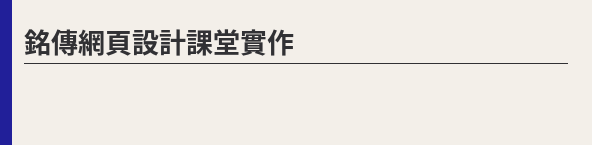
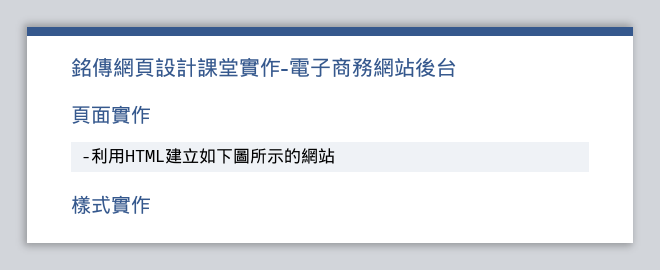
- 銘傳網頁設計課堂實作
+ 銘傳網頁設計課堂實作-電子商務網站後台
+ 頁面實作
+ -利用HTML建立如下圖所示的網站
+ 樣式實作

